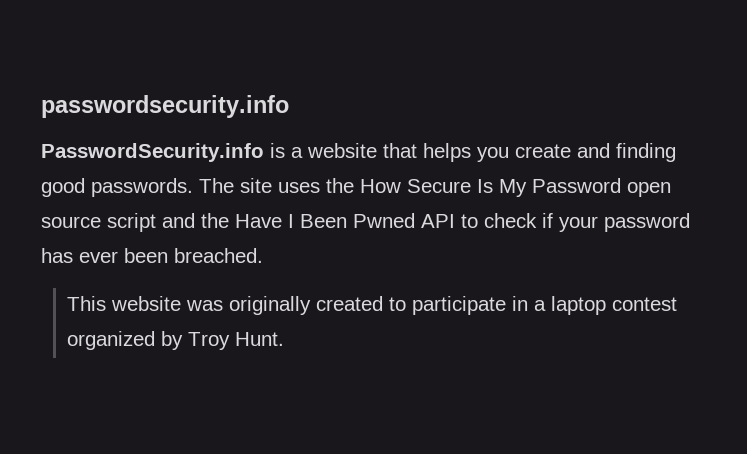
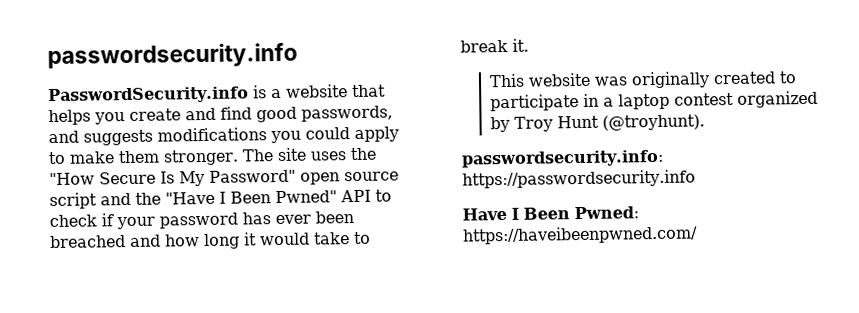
- PasswordSecurity.info is a website that helps you create and finding good passwords.
+ PasswordSecurity.info is a website that helps you create and find good passwords, and suggests modifications you could apply to make them stronger.
- The site uses the How Secure Is My Password open source script and the Have I Been Pwned API to check if your password has ever been breached.
+ The site uses the "How Secure Is My Password" open source script and the "Have I Been Pwned" API to check if your password has ever been breached and how long it would take to break it.
- This website was originally created to participate in a laptop contest organized by Troy Hunt.
+ This website was originally created to participate in a laptop contest organized by Troy Hunt (@troyhunt).
+ passwordsecurity.info: https://passwordsecurity.info
+ Have I Been Pwned: https://haveibeenpwned.com/

